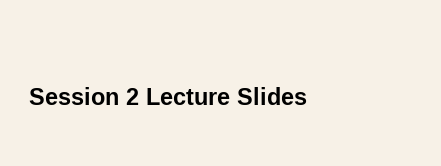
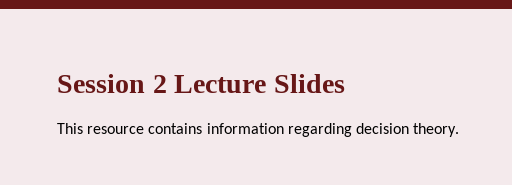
+ This resource contains information regarding decision theory.

